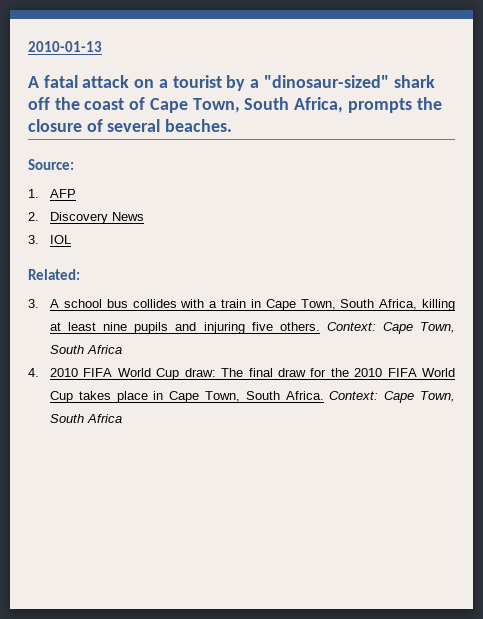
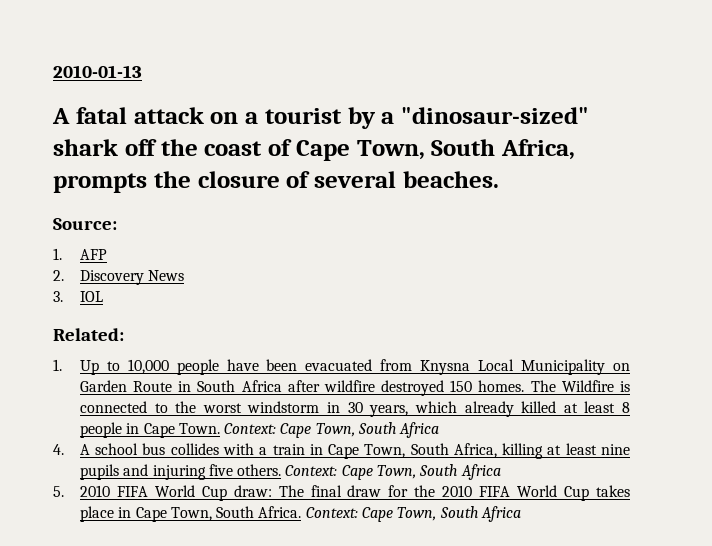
- 3. A school bus collides with a train in Cape Town, South Africa, killing at least nine pupils and injuring five others.
+ 1. Up to 10,000 people have been evacuated from Knysna Local Municipality on Garden Route in South Africa after wildfire destroyed 150 homes. The Wildfire is connected to the worst windstorm in 30 years, which already killed at least 8 people in Cape Town. Context: Cape Town, South Africa
+ 4. A school bus collides with a train in Cape Town, South Africa, killing at least nine pupils and injuring five others.
- 4. 2010 FIFA World Cup draw: The final draw for the 2010 FIFA World Cup takes place in Cape Town, South Africa.
+ 5. 2010 FIFA World Cup draw: The final draw for the 2010 FIFA World Cup takes place in Cape Town, South Africa.

